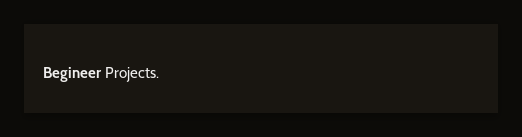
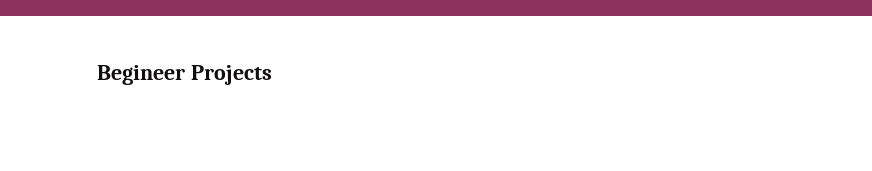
- Begineer Projects.
+ Begineer Projects

